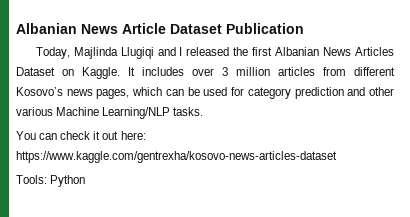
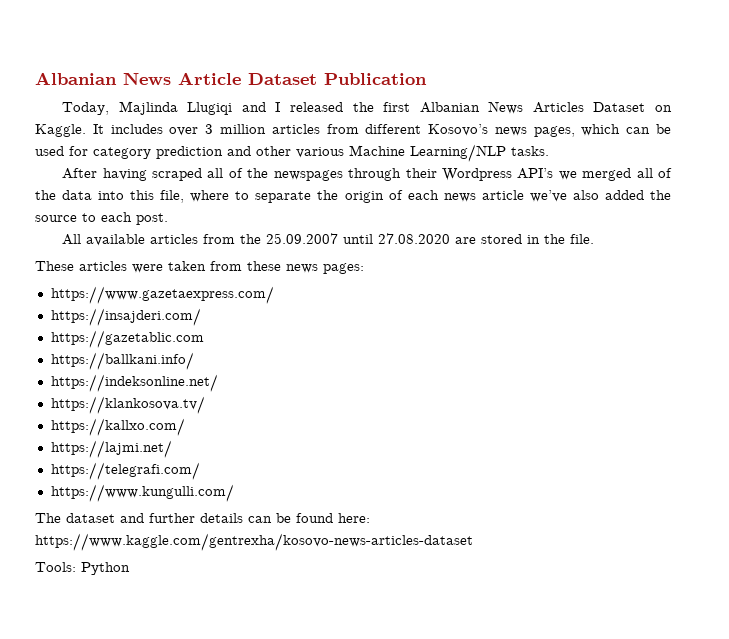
- You can check it out here: https://www.kaggle.com/gentrexha/kosovo-news-articles-dataset
+ After having scraped all of the newspages through their Wordpress API’s we merged all of the data into this file, where to separate the origin of each news article we’ve also added the source to each post.
+ All available articles from the 25.09.2007 until 27.08.2020 are stored in the file.
+ These articles were taken from these news pages:
+ https://www.gazetaexpress.com/
+ https://insajderi.com/
+ https://gazetablic.com
+ https://ballkani.info/
+ https://indeksonline.net/
+ https://klankosova.tv/
+ https://kallxo.com/
+ https://lajmi.net/
+ https://telegrafi.com/
+ https://www.kungulli.com/
+ The dataset and further details can be found here: https://www.kaggle.com/gentrexha/kosovo-news-articles-dataset

